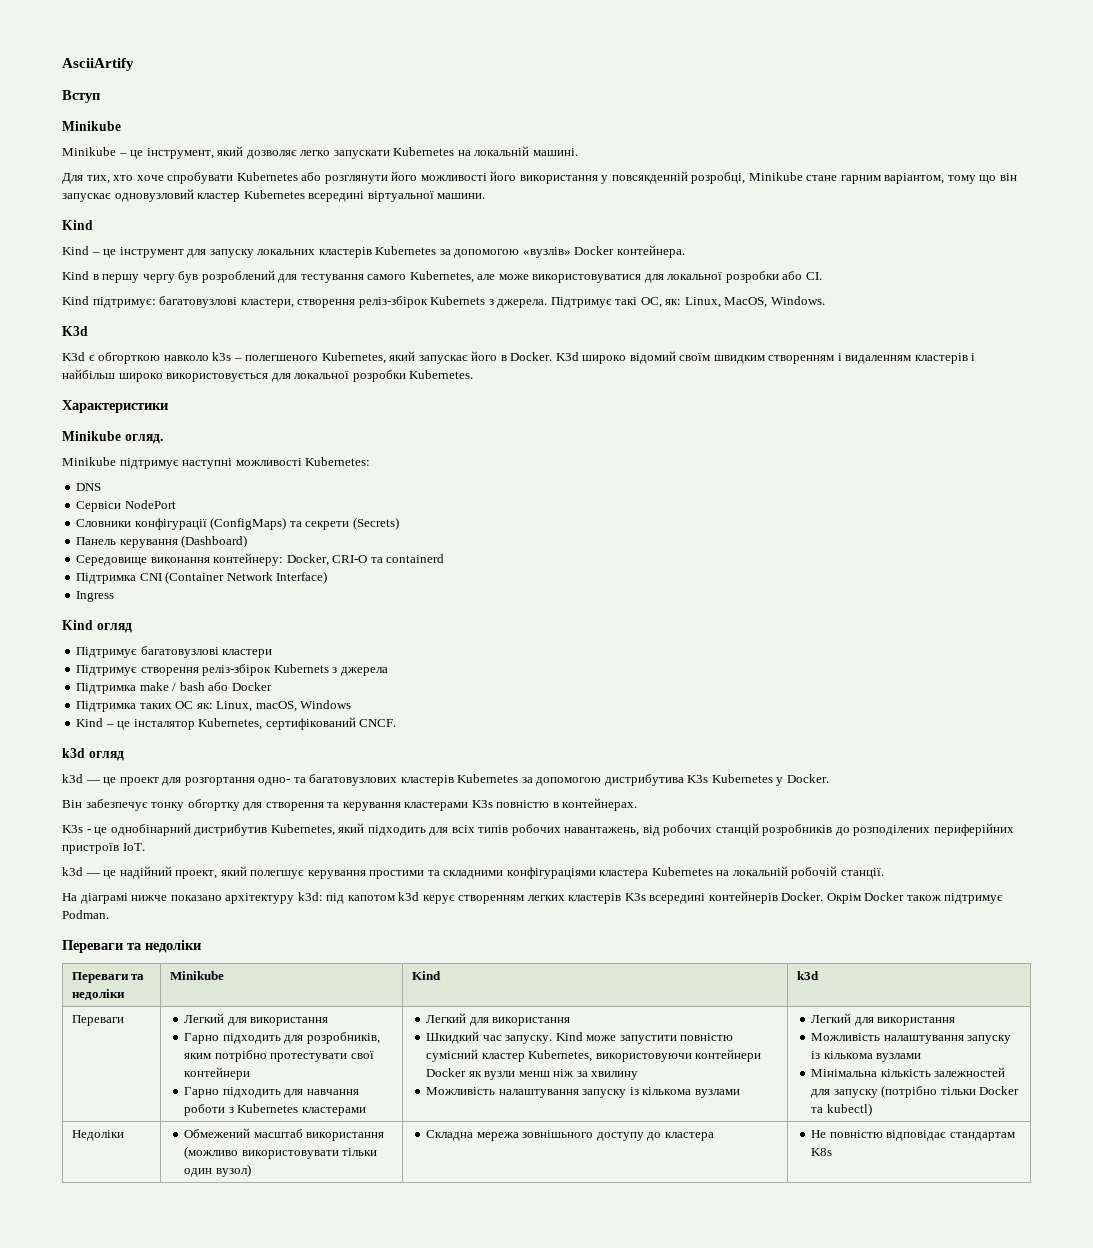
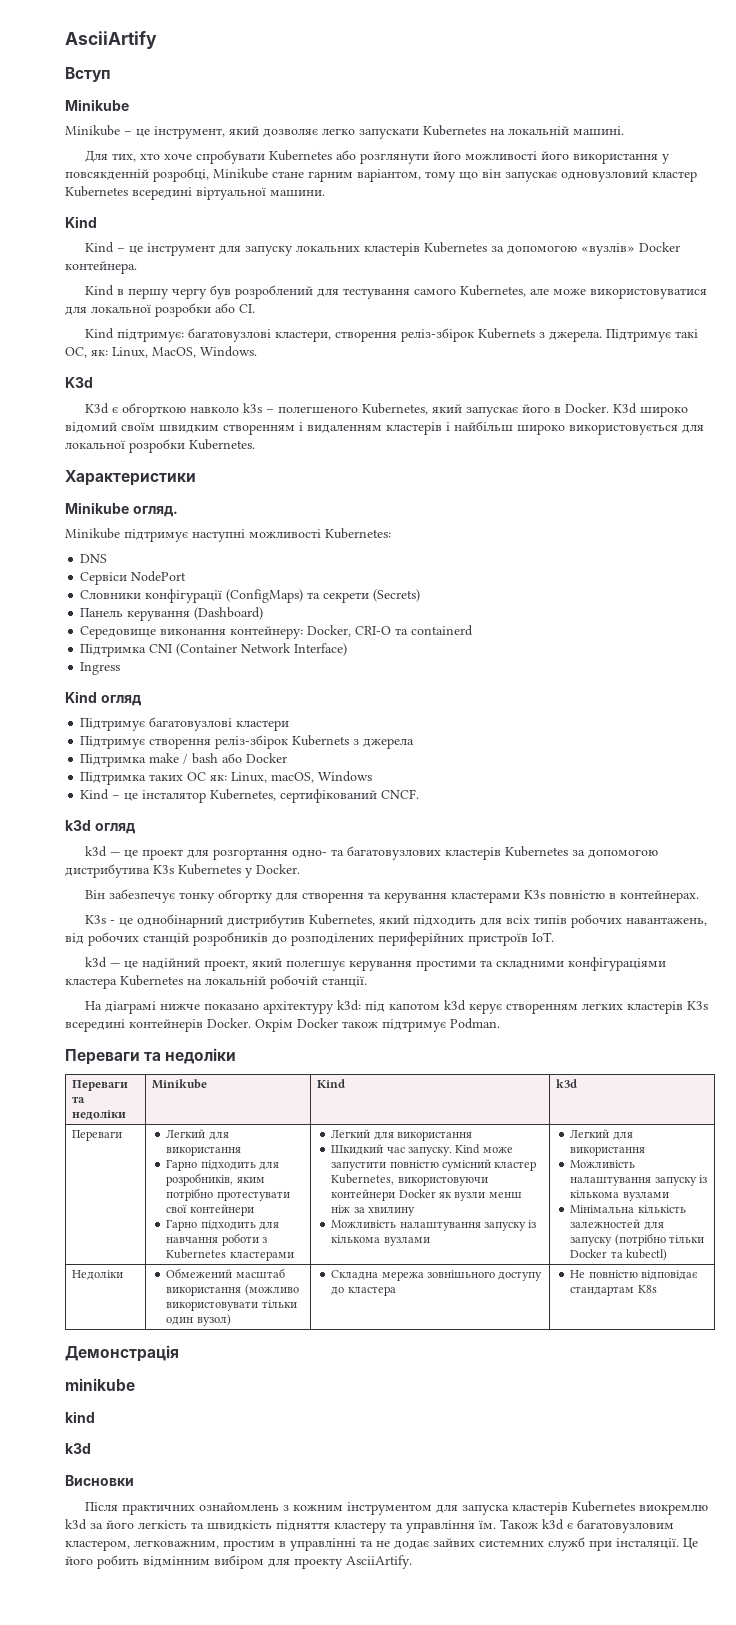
+ Демонстрація
+ minikube
+ kind
+ k3d
+ Висновки
+ Після практичних ознайомлень з кожним інструментом для запуска кластерів Kubernetes виокремлю k3d за його легкість та швидкість підняття кластеру та управління їм. Також k3d є багатовузловим кластером, легковажним, простим в управлінні та не додає зайвих системних служб при інсталяції. Це його робить відмінним вибіром для проекту AsciiArtify.

